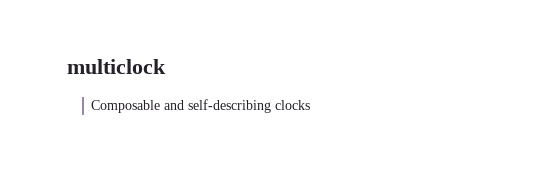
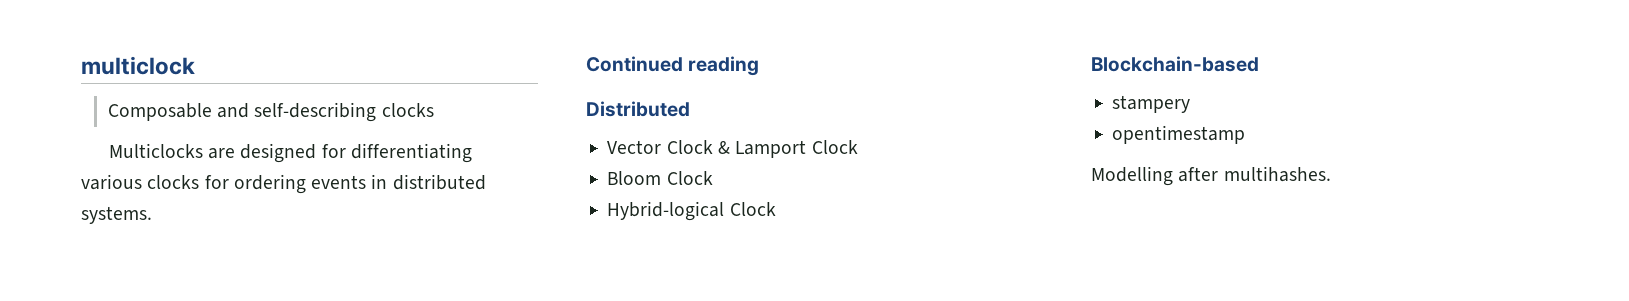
+ Multiclocks are designed for differentiating various clocks for ordering events in distributed systems.
+ Continued reading
+ Distributed
+ Vector Clock & Lamport Clock
+ Bloom Clock
+ Hybrid-logical Clock
+ Blockchain-based
+ stampery
+ opentimestamp
+ Modelling after multihashes.

